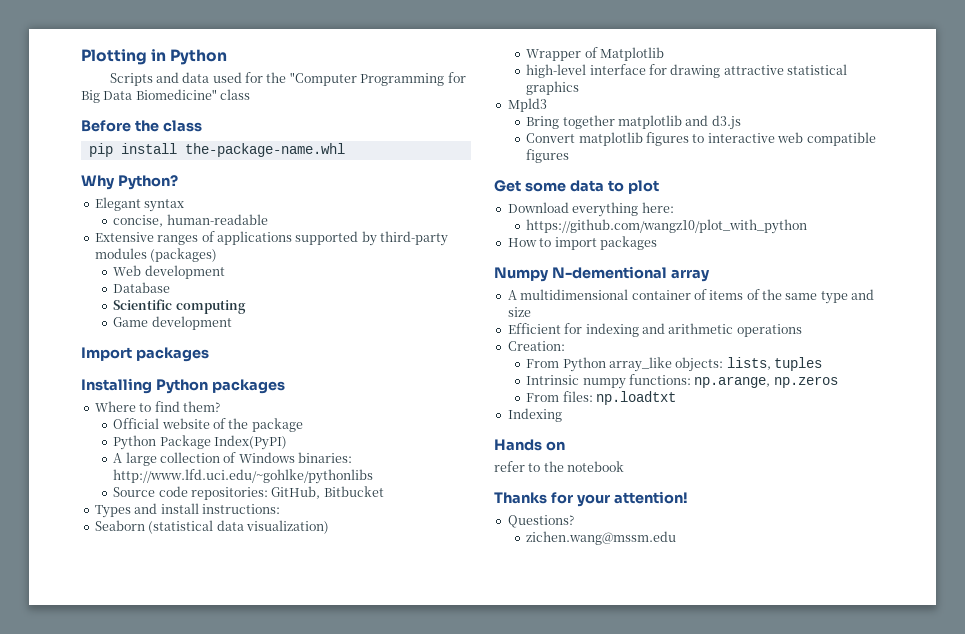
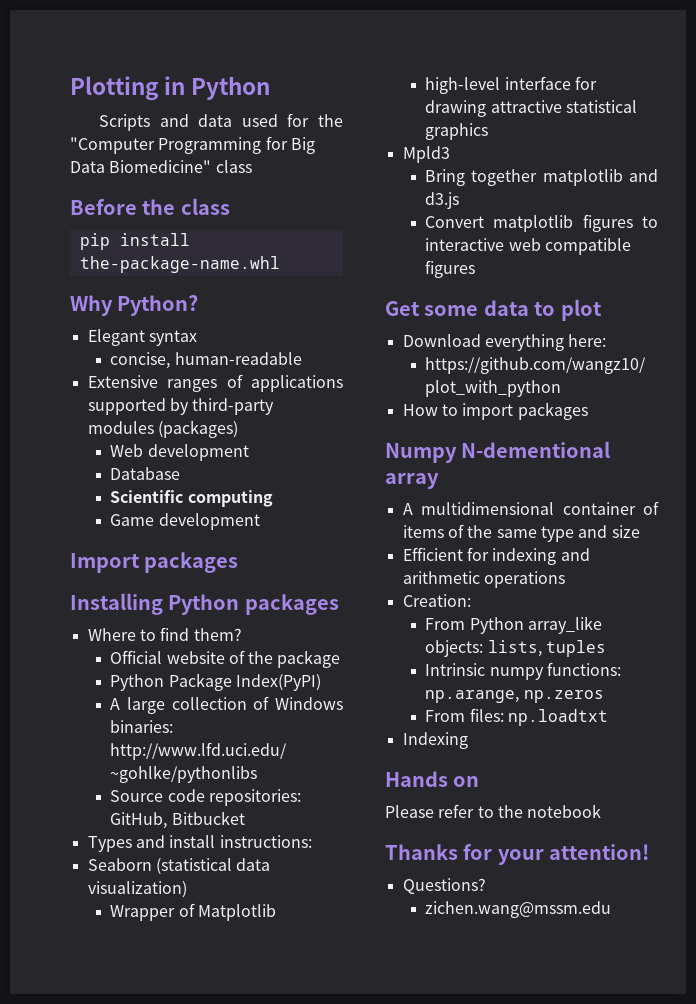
- refer to the notebook
+ Please refer to the notebook

